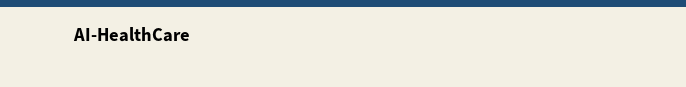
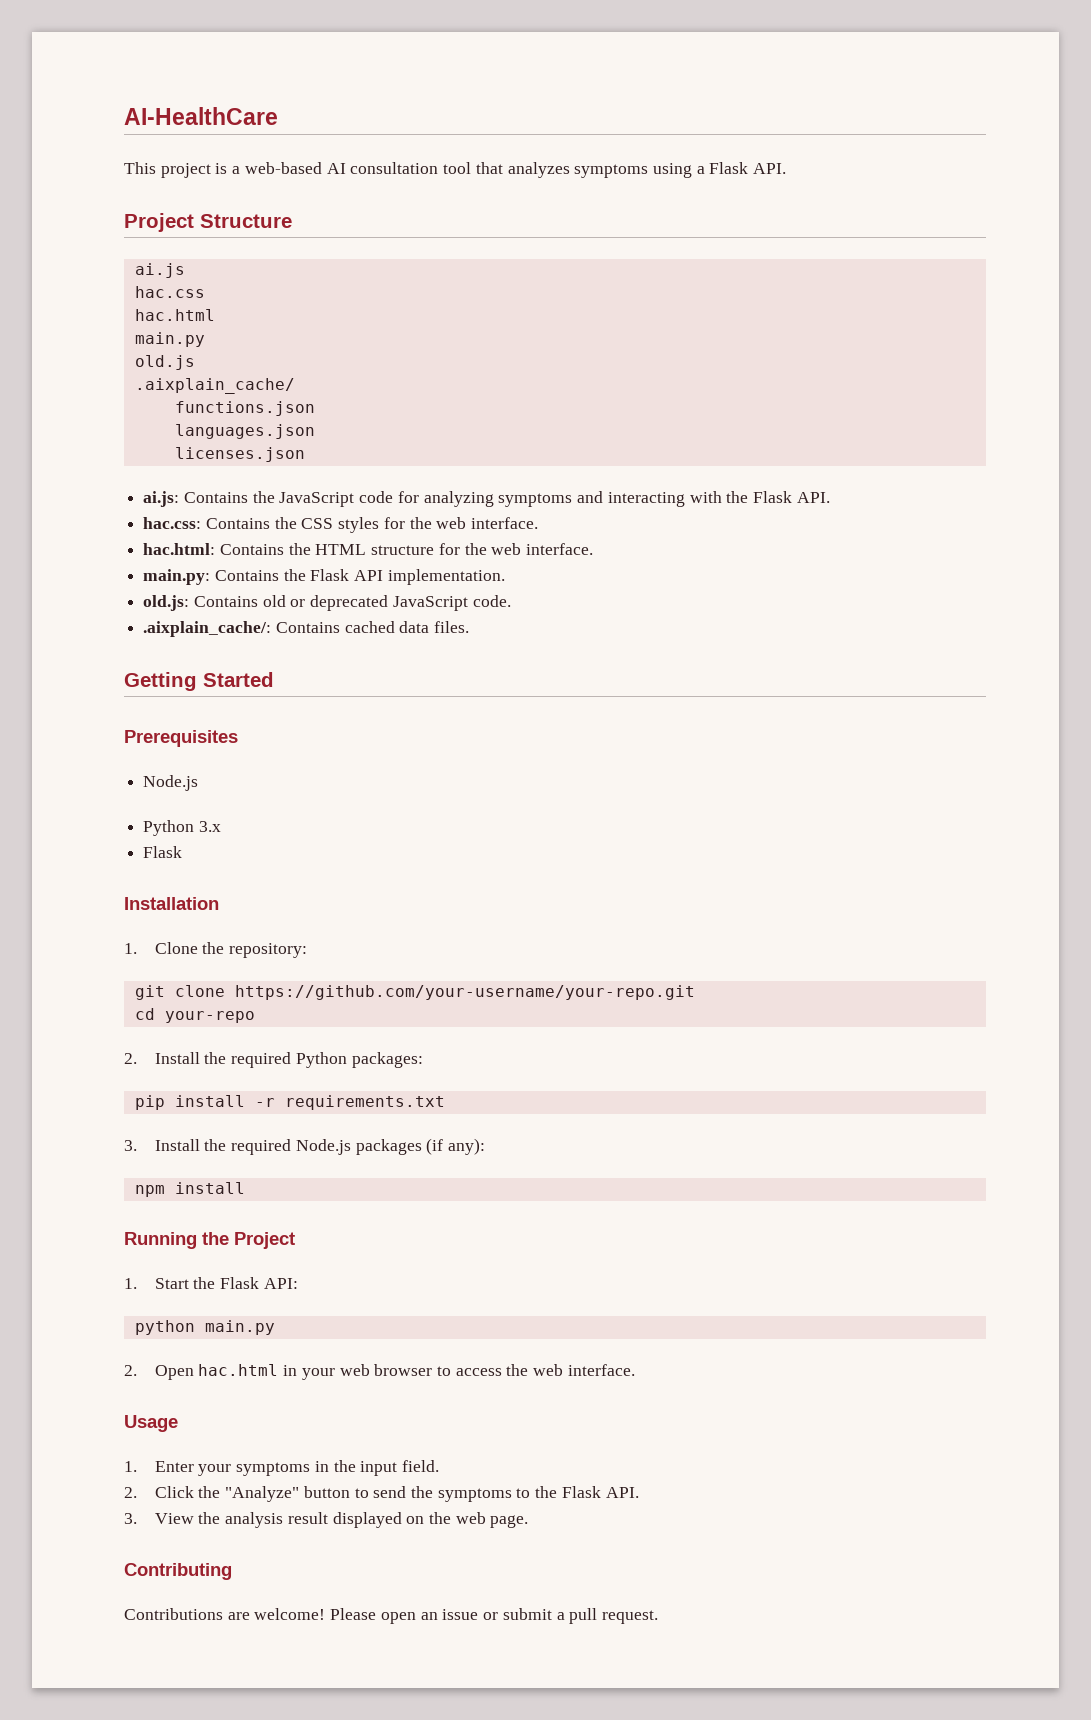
+ This project is a web-based AI consultation tool that analyzes symptoms using a Flask API.
+ Project Structure
+ ai.js
+ hac.css
+ hac.html
+ main.py
+ old.js
+ .aixplain_cache/
+ functions.json
+ languages.json
+ licenses.json
+ ai.js: Contains the JavaScript code for analyzing symptoms and interacting with the Flask API.
+ hac.css: Contains the CSS styles for the web interface.
+ hac.html: Contains the HTML structure for the web interface.
+ main.py: Contains the Flask API implementation.
+ old.js: Contains old or deprecated JavaScript code.
+ .aixplain_cache/: Contains cached data files.
+ Getting Started
+ Prerequisites
+ Node.js
+ Python 3.x
+ Flask
+ Installation
+ 1. Clone the repository:
+ git clone https://github.com/your-username/your-repo.git
+ cd your-repo
+ 2. Install the required Python packages:
+ pip install -r requirements.txt
+ 3. Install the required Node.js packages (if any):
+ npm install
+ Running the Project
+ 1. Start the Flask API:
+ python main.py
+ 2. Open hac.html in your web browser to access the web interface.
+ Usage
+ 1. Enter your symptoms in the input field.
+ 2. Click the "Analyze" button to send the symptoms to the Flask API.
+ 3. View the analysis result displayed on the web page.
+ Contributing
+ Contributions are welcome! Please open an issue or submit a pull request.

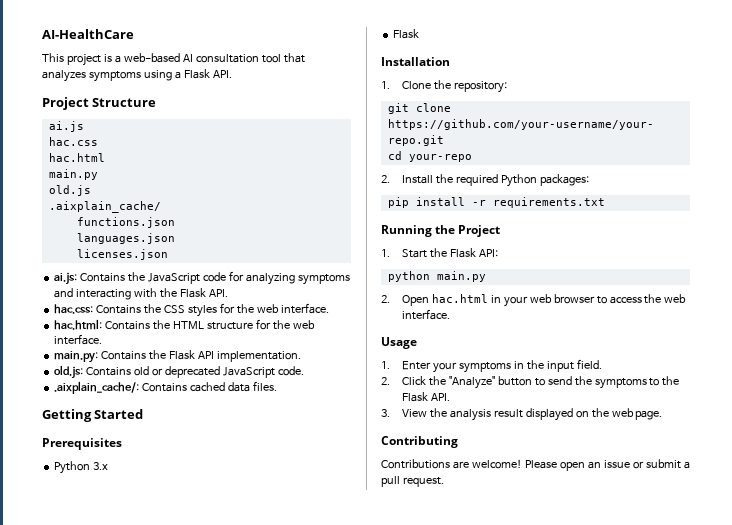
  Prerequisites
- Node.js
- 3. Install the required Node.js packages (if any):
- npm install

